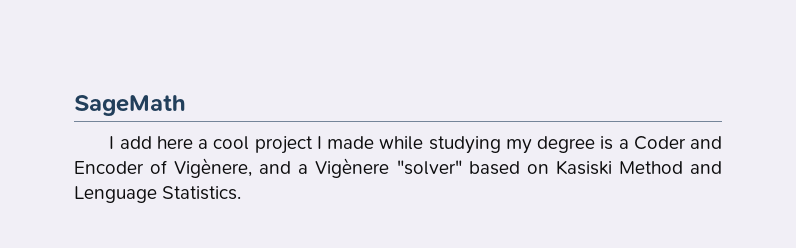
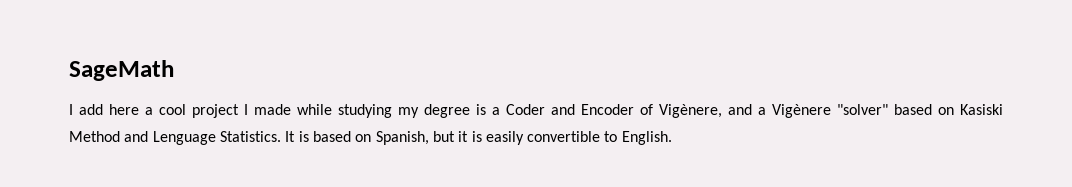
+ It is based on Spanish, but it is easily convertible to English.

